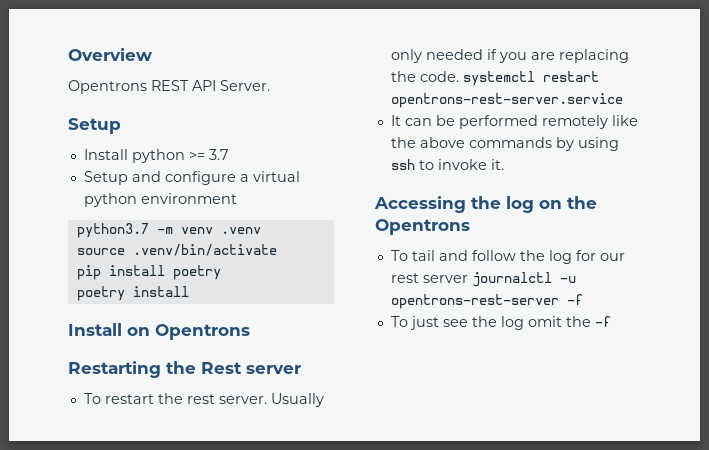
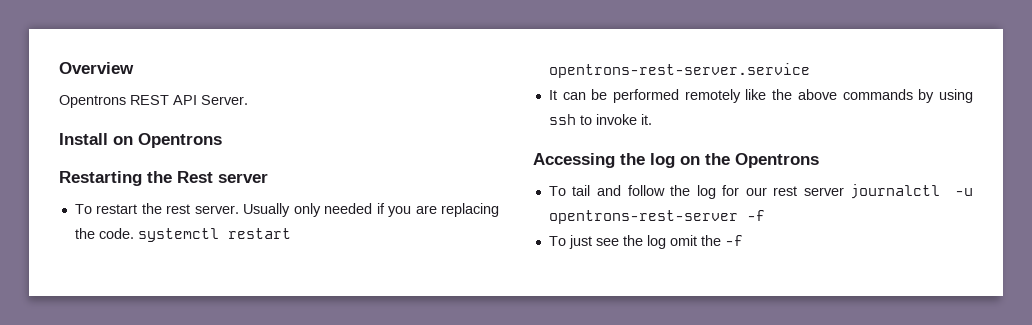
  Opentrons REST API Server.
- Setup
- Install python >= 3.7
- Setup and configure a virtual python environment
- python3.7 -m venv .venv
- source .venv/bin/activate
- pip install poetry
- poetry install

